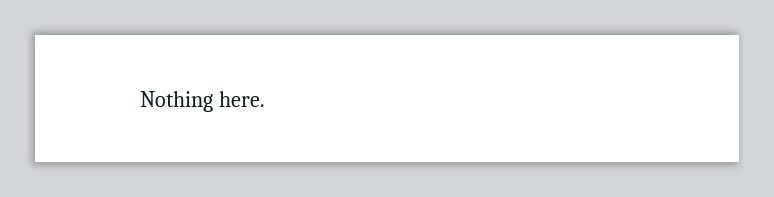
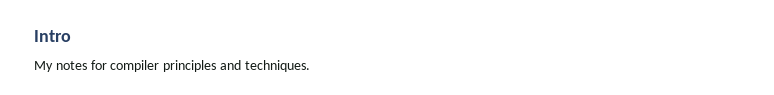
- Nothing here.
+ Intro
+ My notes for compiler principles and techniques.

